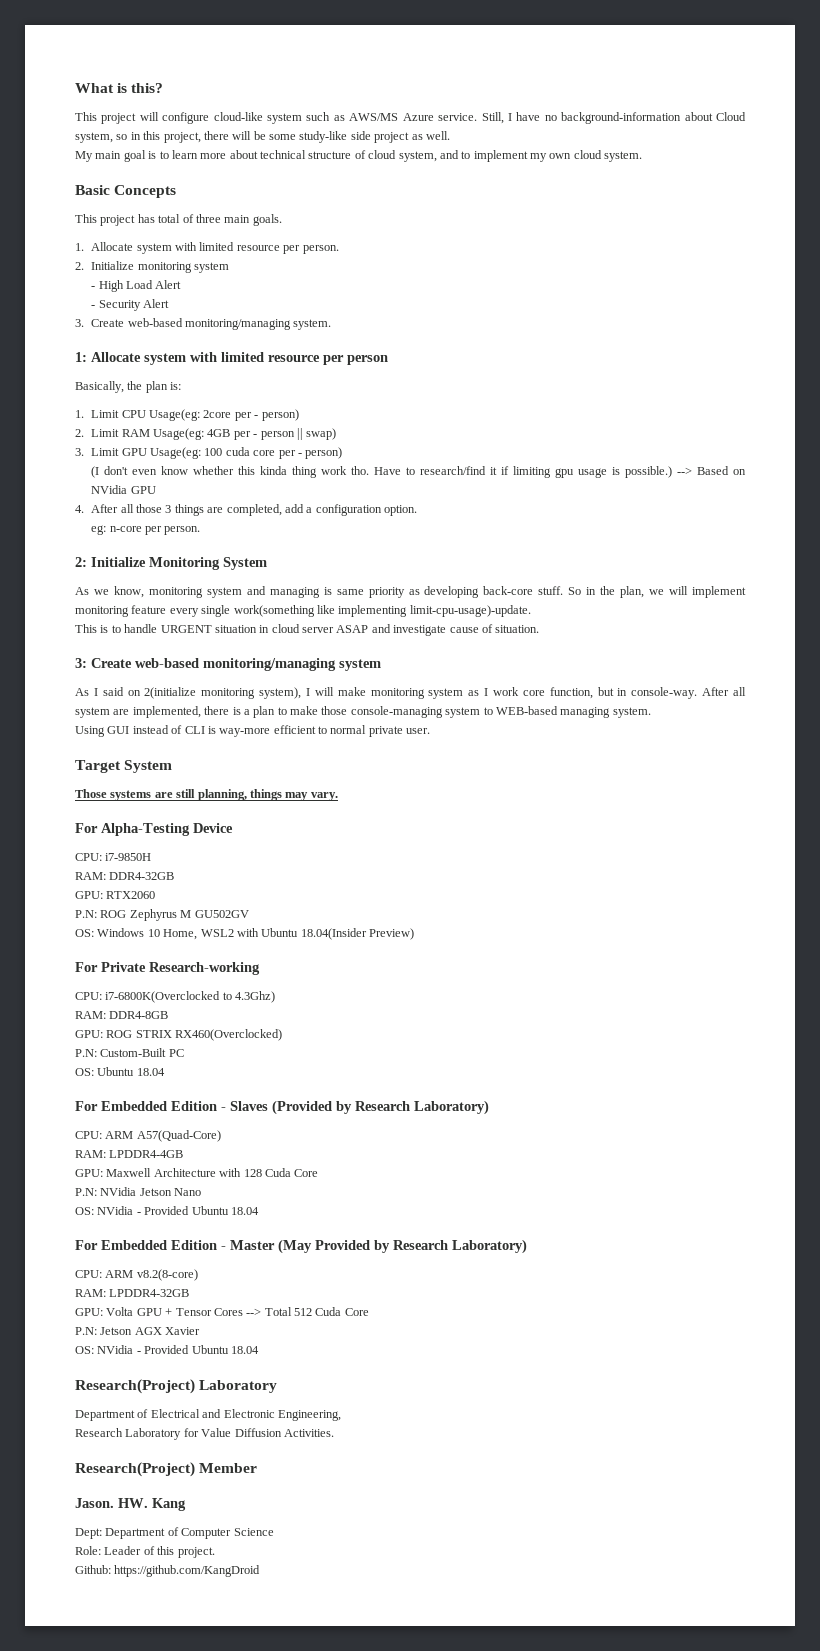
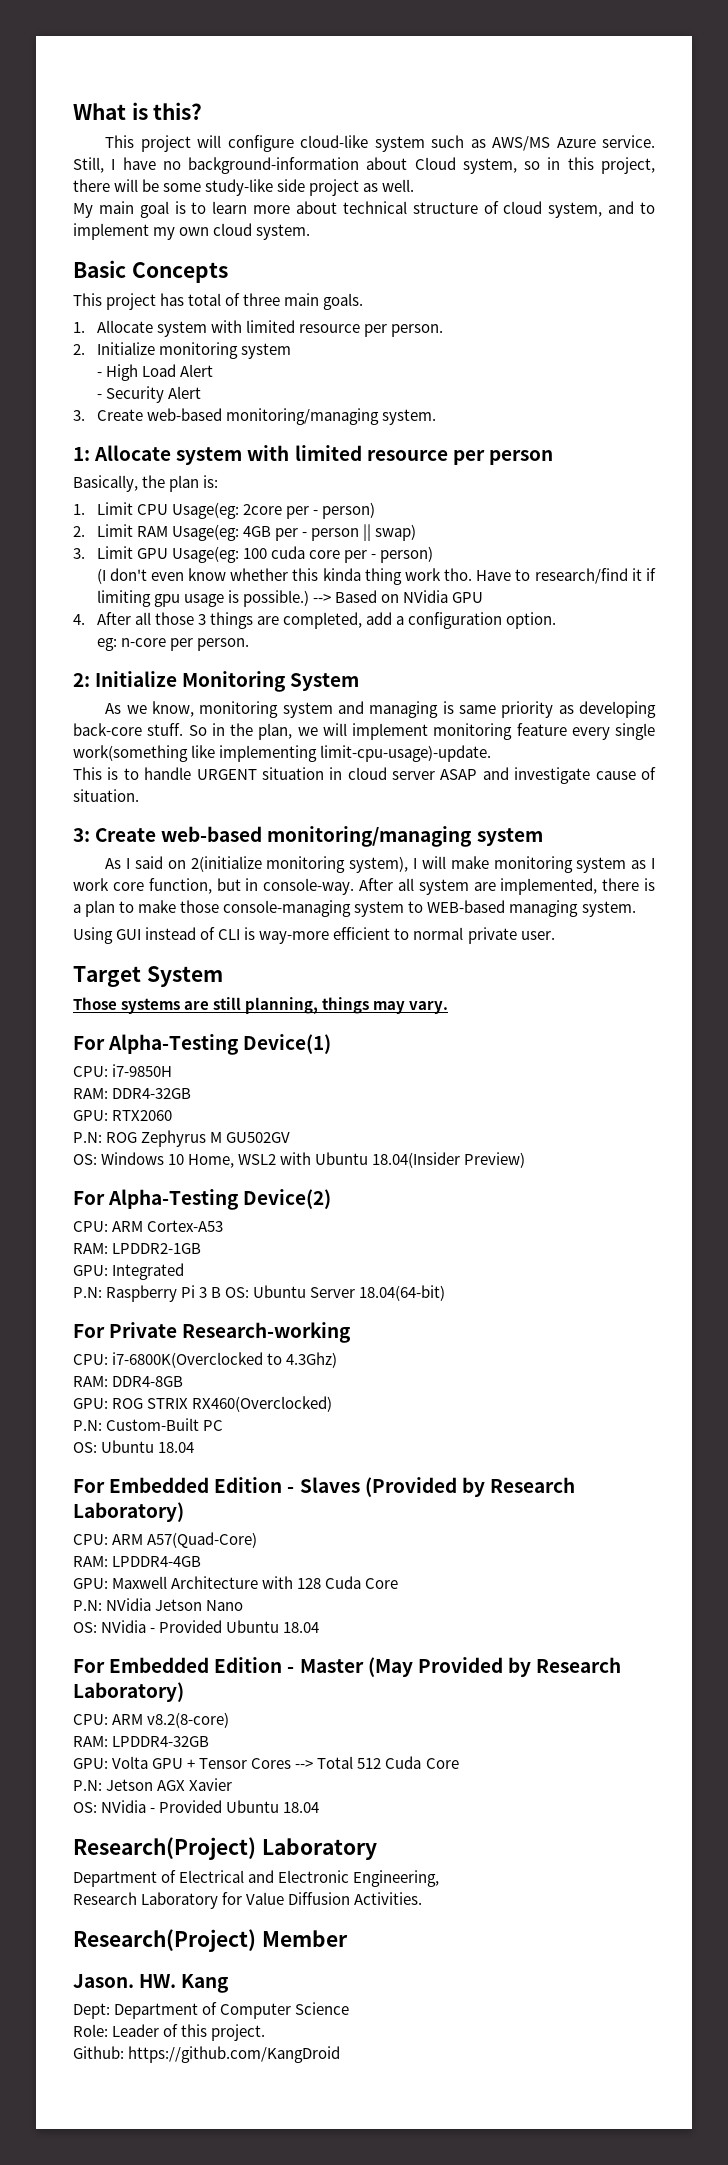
- For Alpha-Testing Device
+ For Alpha-Testing Device(1)
+ For Alpha-Testing Device(2)
+ CPU: ARM Cortex-A53
+ RAM: LPDDR2-1GB
+ GPU: Integrated
+ P.N: Raspberry Pi 3 B OS: Ubuntu Server 18.04(64-bit)

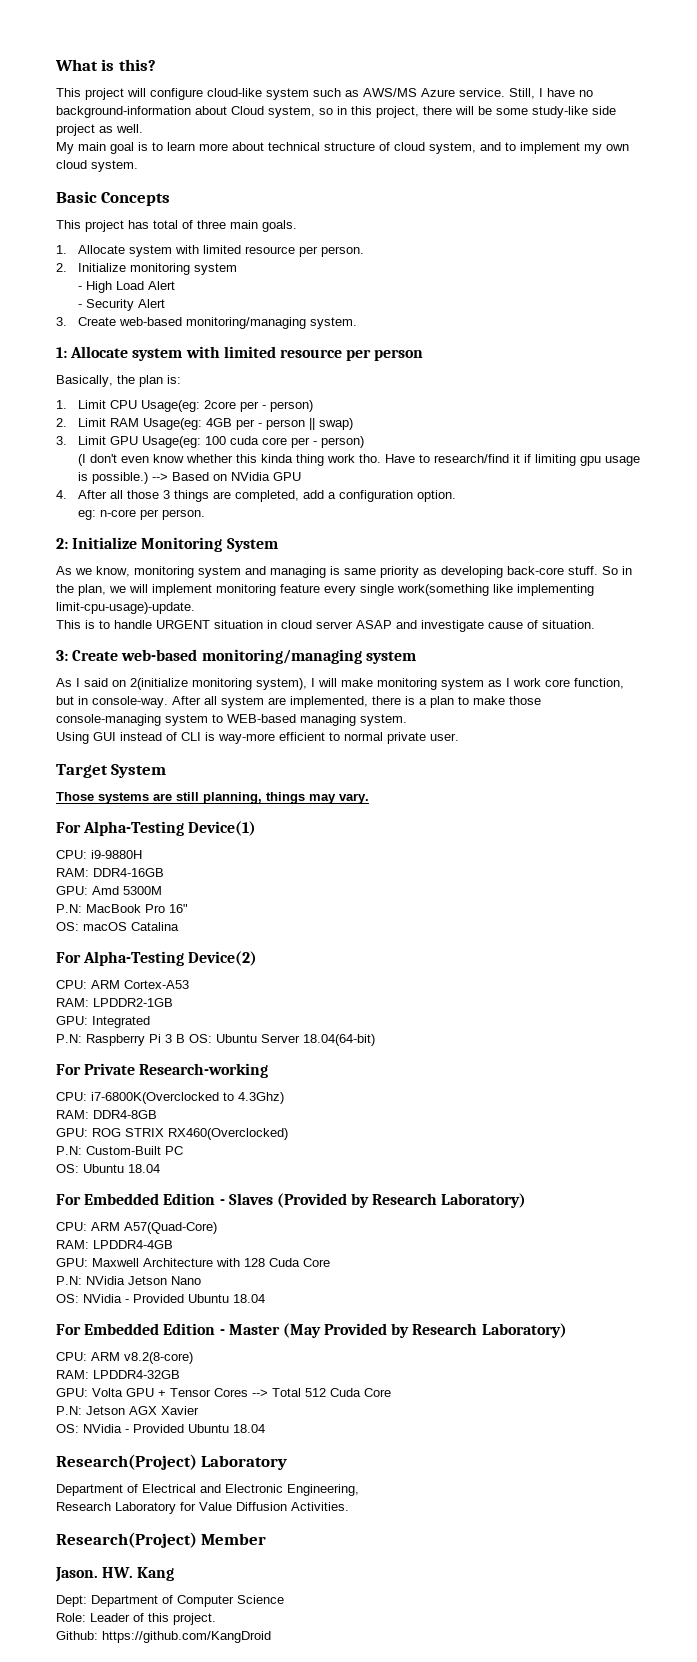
- CPU: i7-9850H
- RAM: DDR4-32GB
- GPU: RTX2060
- P.N: ROG Zephyrus M GU502GV
- OS: Windows 10 Home, WSL2 with Ubuntu 18.04(Insider Preview)
+ CPU: i9-9880H
+ RAM: DDR4-16GB
+ GPU: Amd 5300M
+ P.N: MacBook Pro 16"
+ OS: macOS Catalina

